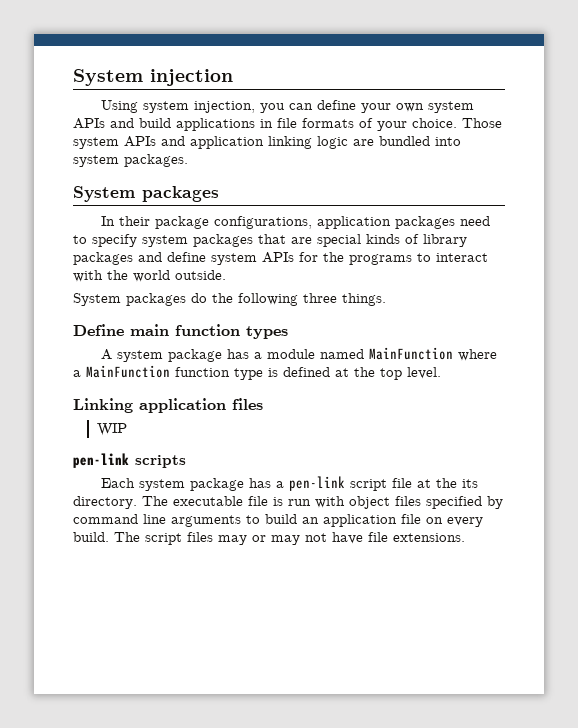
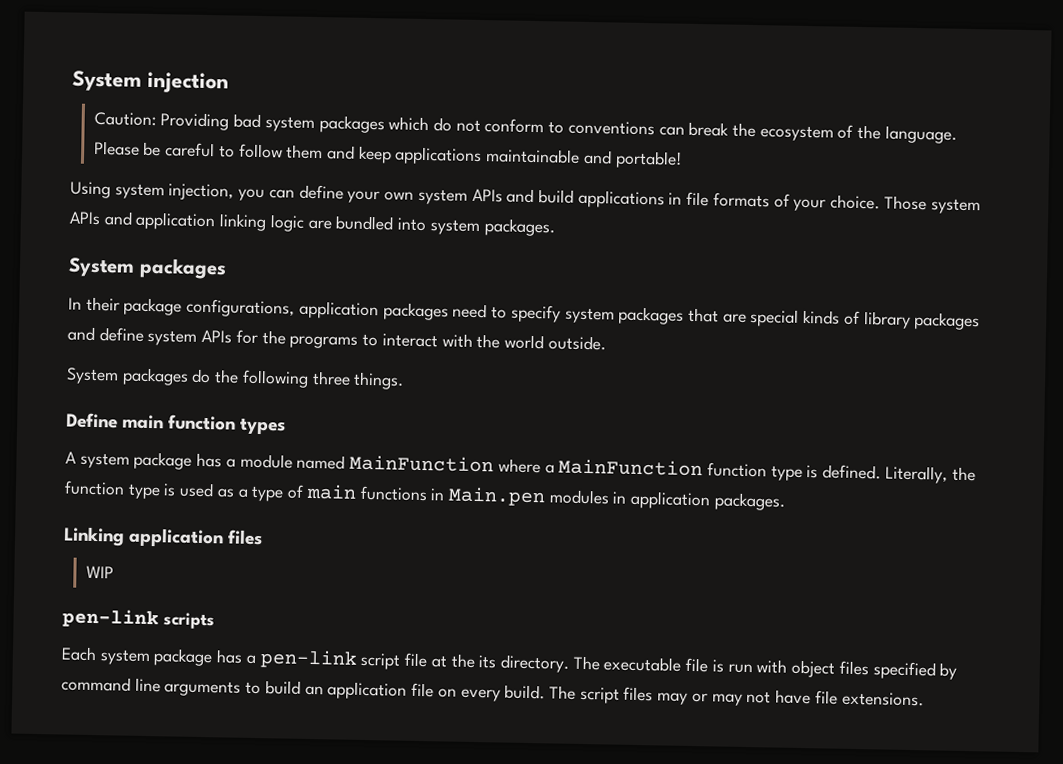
+ Caution: Providing bad system packages which do not conform to conventions can break the ecosystem of the language. Please be careful to follow them and keep applications maintainable and portable!
- A system package has a module named MainFunction where a MainFunction function type is defined at the top level.
+ A system package has a module named MainFunction where a MainFunction function type is defined. Literally, the function type is used as a type of main functions in Main.pen modules in application packages.

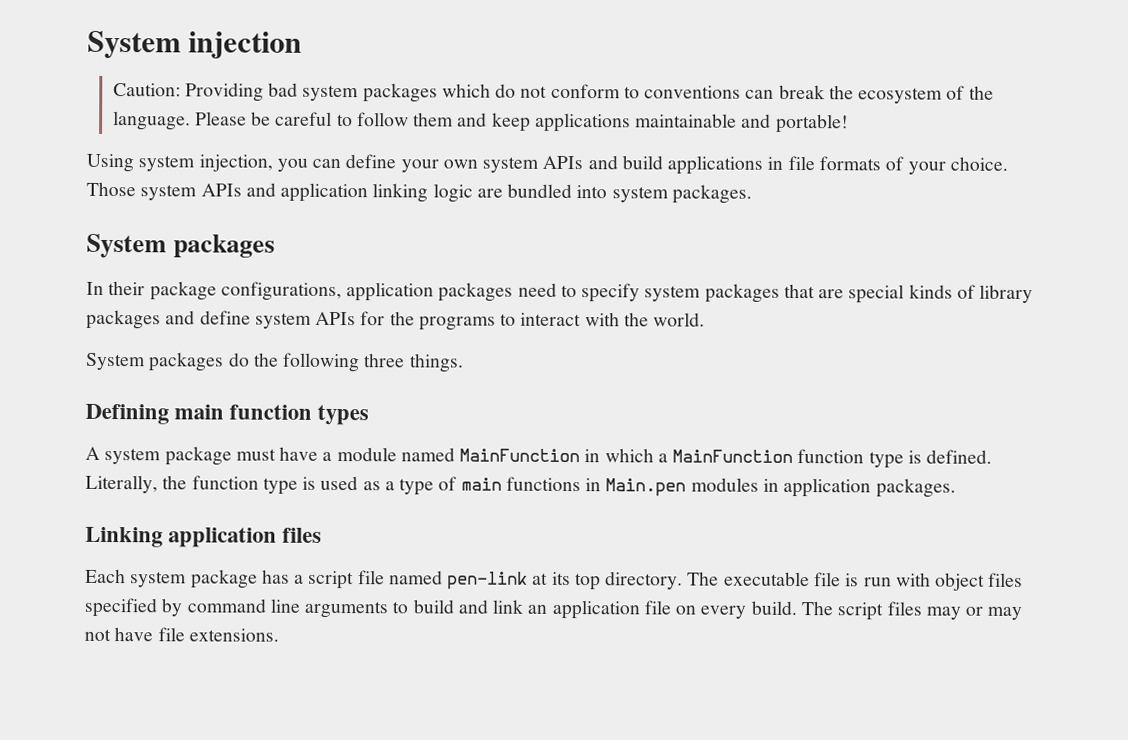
- In their package configurations, application packages need to specify system packages that are special kinds of library packages and define system APIs for the programs to interact with the world outside.
+ In their package configurations, application packages need to specify system packages that are special kinds of library packages and define system APIs for the programs to interact with the world.
- Define main function types
+ Defining main function types
- A system package has a module named MainFunction where a MainFunction function type is defined.
+ A system package must have a module named MainFunction in which a MainFunction function type is defined.
- WIP
- pen-link scripts
- Each system package has a pen-link script file at the its directory.
+ Each system package has a script file named pen-link at its top directory.
- The executable file is run with object files specified by command line arguments to build an application file on every build.
+ The executable file is run with object files specified by command line arguments to build and link an application file on every build.

